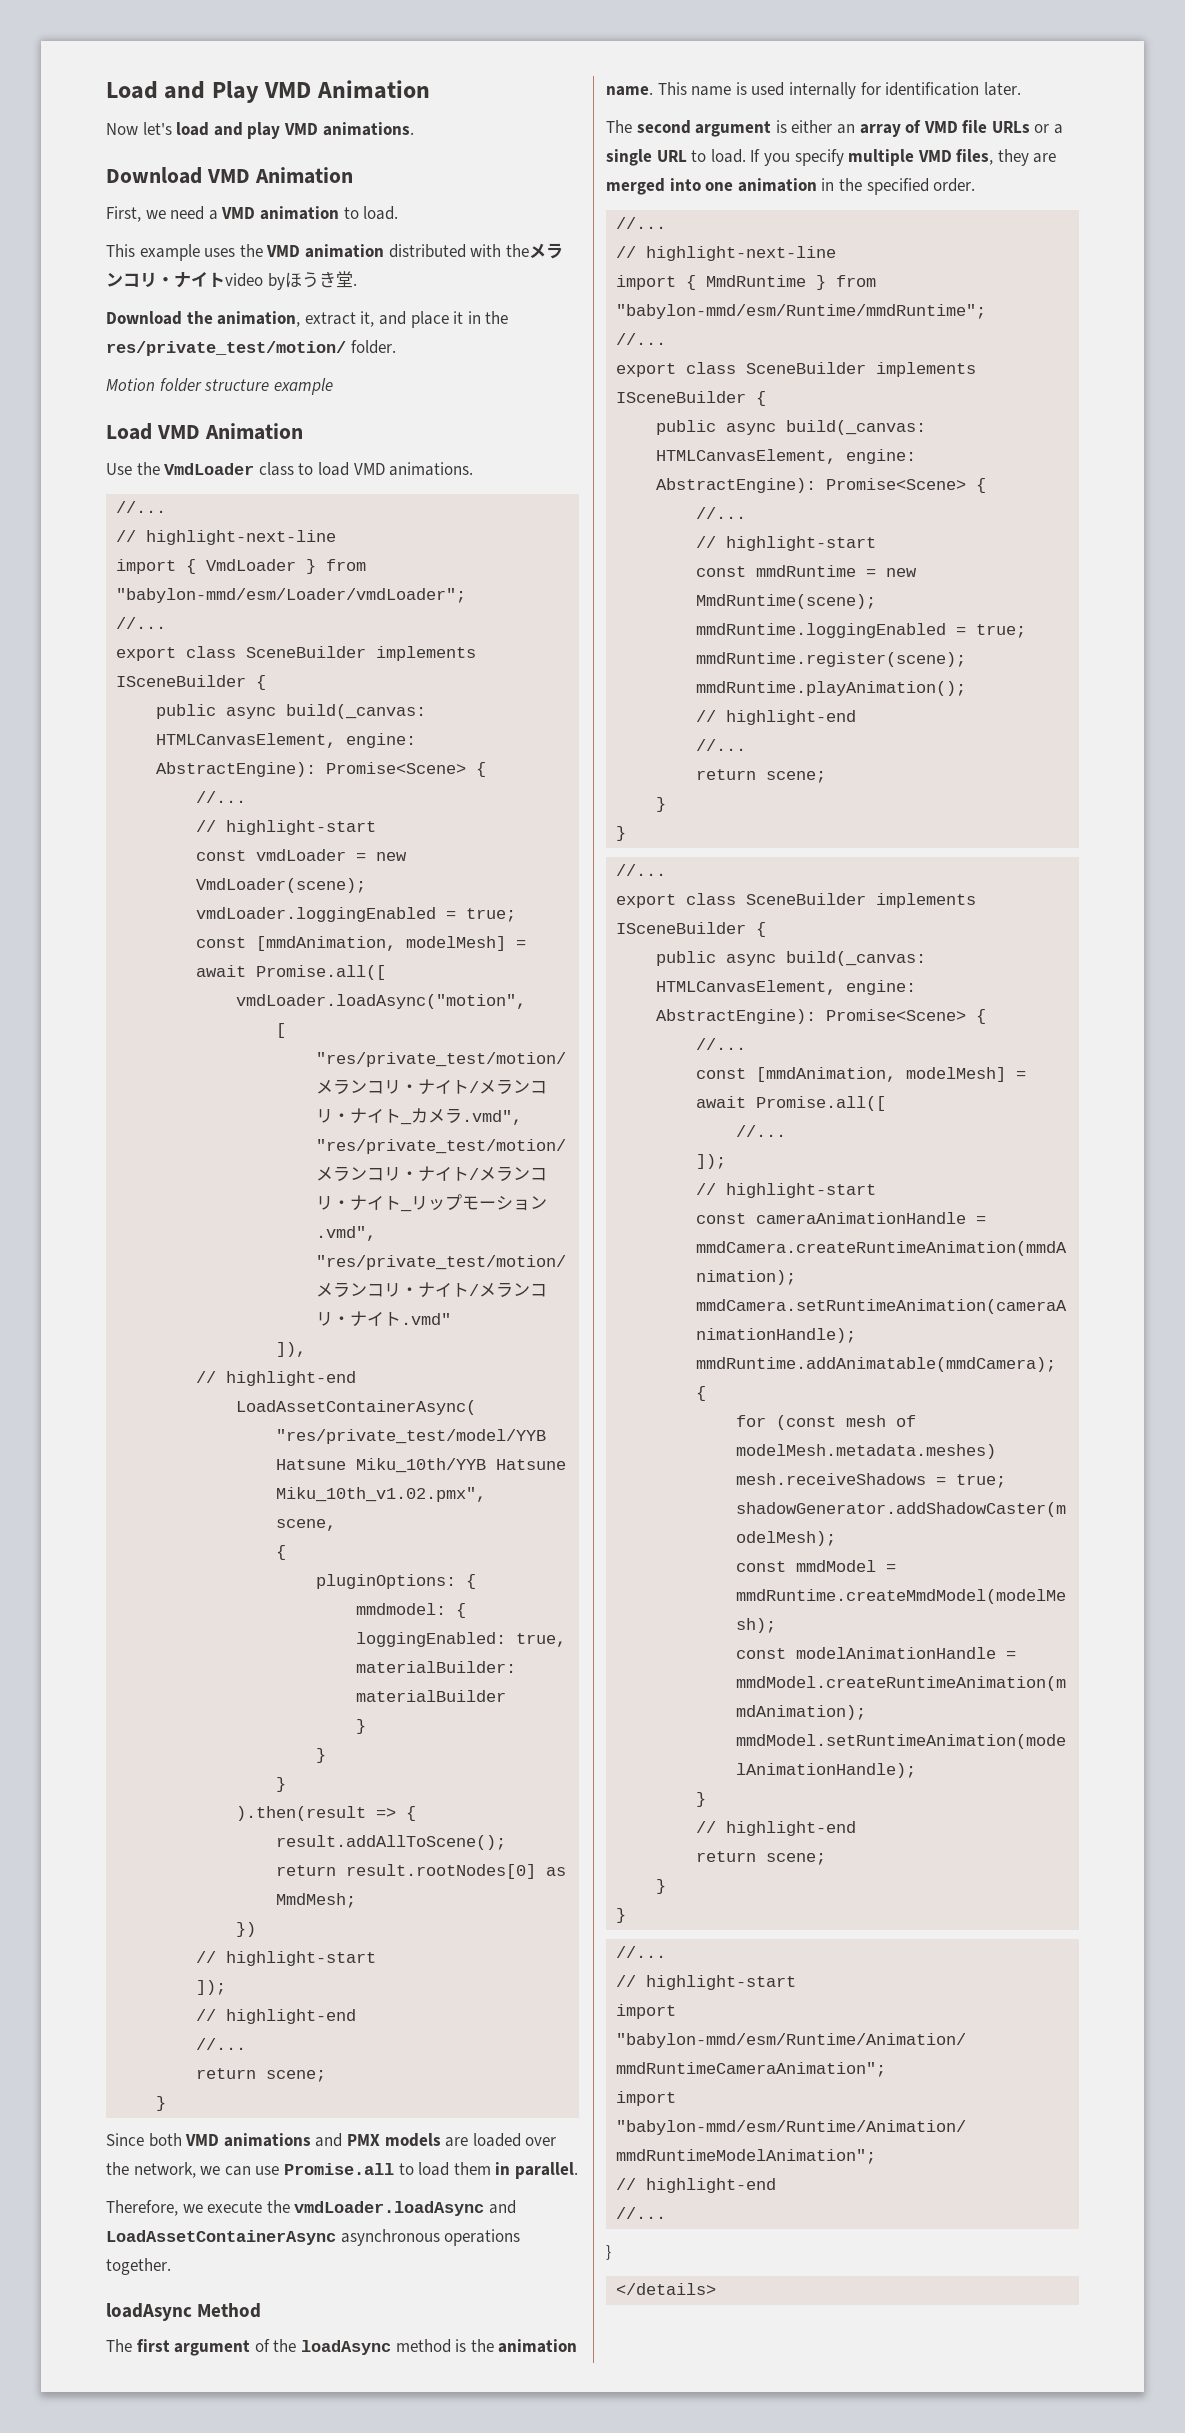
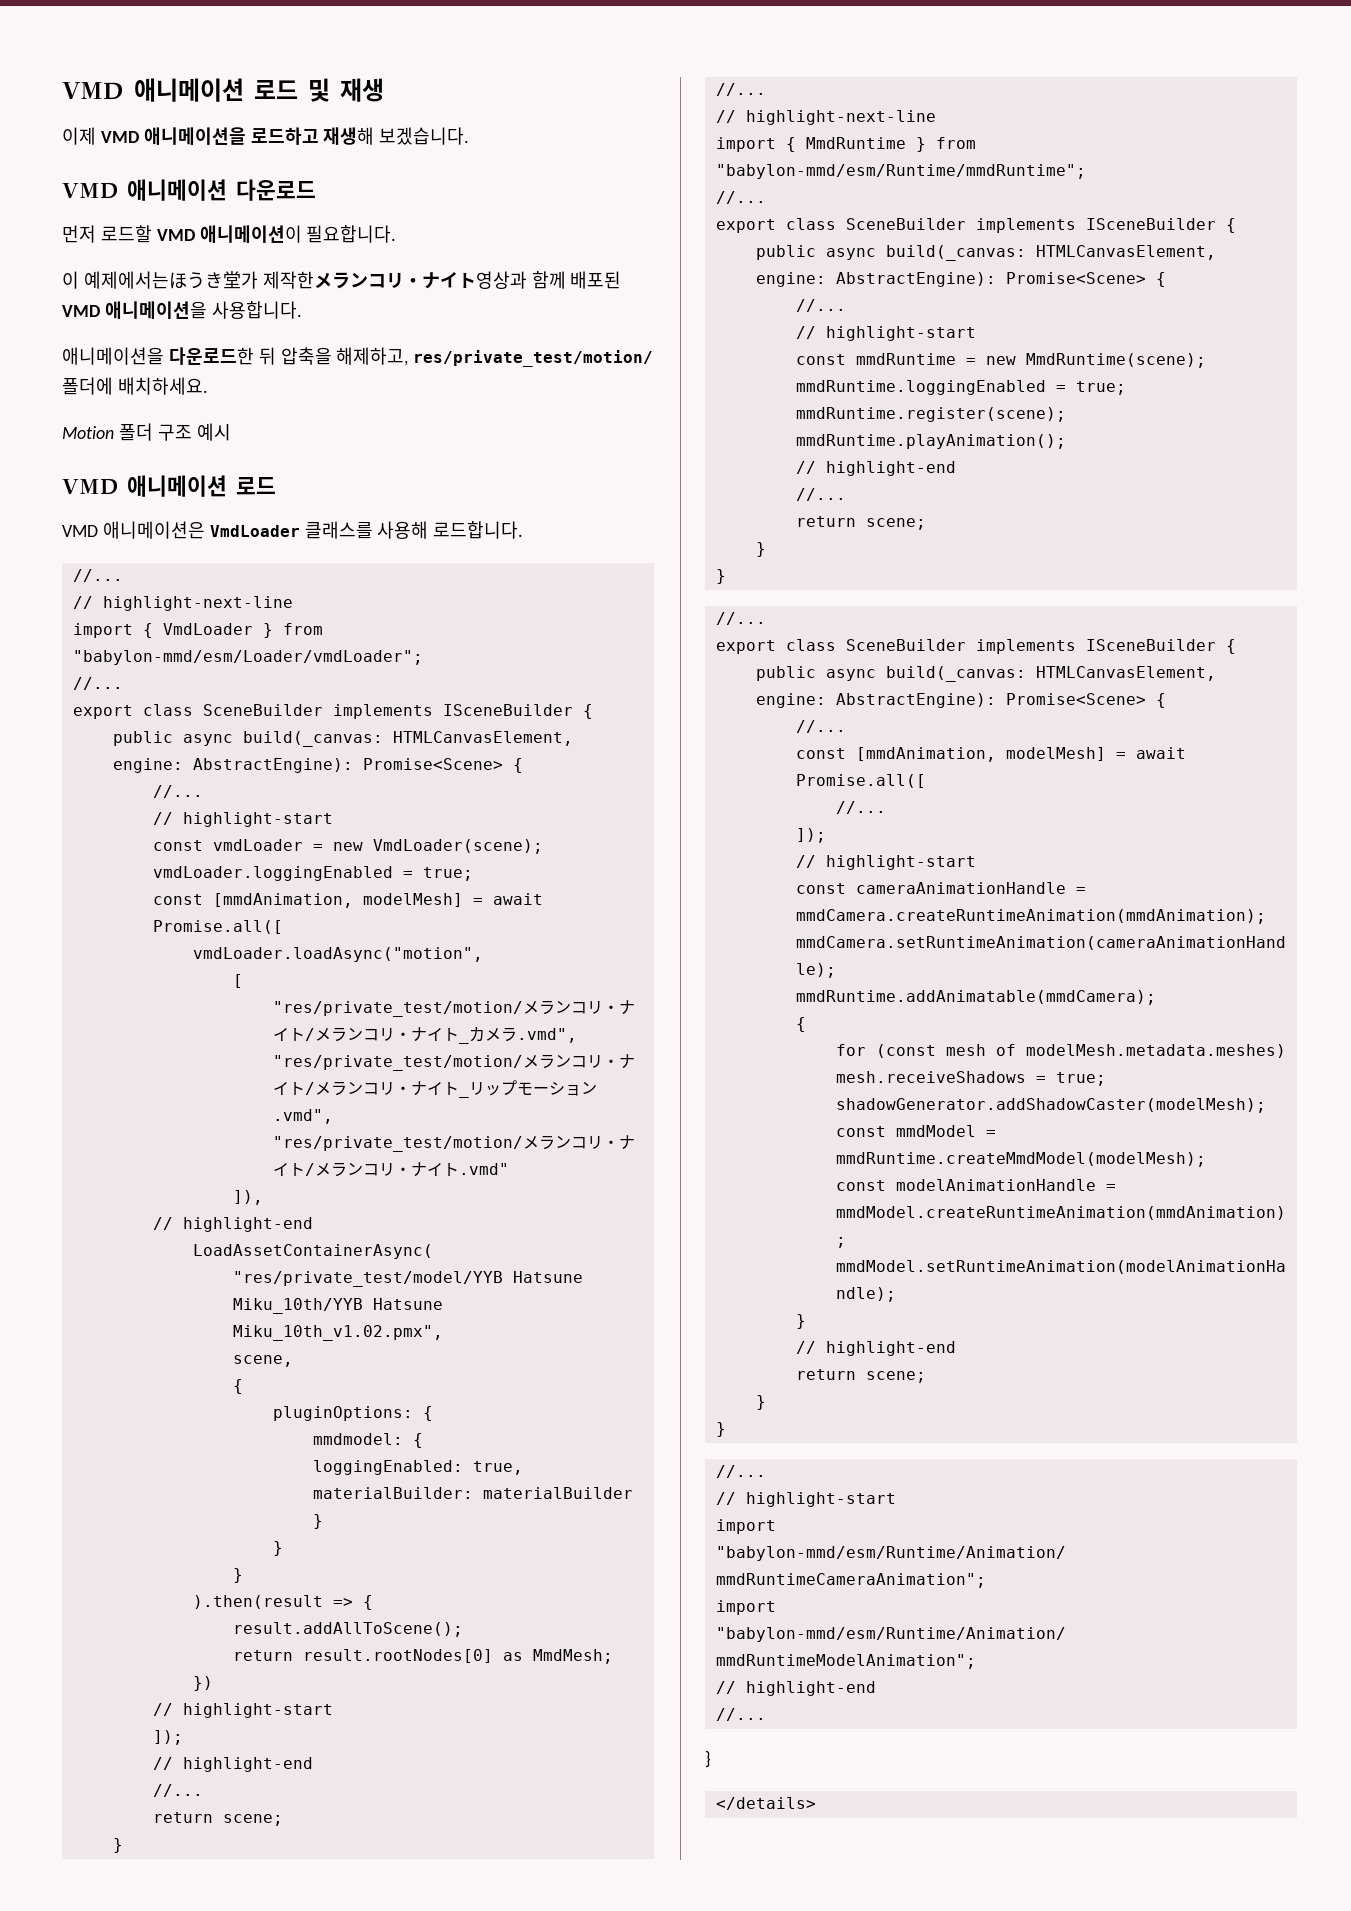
- Load and Play VMD Animation
- Now let's load and play VMD animations.
- Download VMD Animation
- First, we need a VMD animation to load.
- This example uses the VMD animation distributed with theメランコリ・ナイトvideo byほうき堂.
- Download the animation, extract it, and place it in the res/private_test/motion/ folder.
- Motion folder structure example
- Load VMD Animation
- Use the VmdLoader class to load VMD animations.
+ VMD 애니메이션 로드 및 재생
+ 이제 VMD 애니메이션을 로드하고 재생해 보겠습니다.
+ VMD 애니메이션 다운로드
+ 먼저 로드할 VMD 애니메이션이 필요합니다.
+ 이 예제에서는ほうき堂가 제작한メランコリ・ナイト영상과 함께 배포된 VMD 애니메이션을 사용합니다.
+ 애니메이션을 다운로드한 뒤 압축을 해제하고, res/private_test/motion/ 폴더에 배치하세요.
+ Motion 폴더 구조 예시
+ VMD 애니메이션 로드
+ VMD 애니메이션은 VmdLoader 클래스를 사용해 로드합니다.
- Since both VMD animations and PMX models are loaded over the network, we can use Promise.all to load them in parallel.
- Therefore, we execute the vmdLoader.loadAsync and LoadAssetContainerAsync asynchronous operations together.
- loadAsync Method
- The first argument of the loadAsync method is the animation name. This name is used internally for identification later.
- The second argument is either an array of VMD file URLs or a single URL to load. If you specify multiple VMD files, they are merged into one animation in the specified order.

